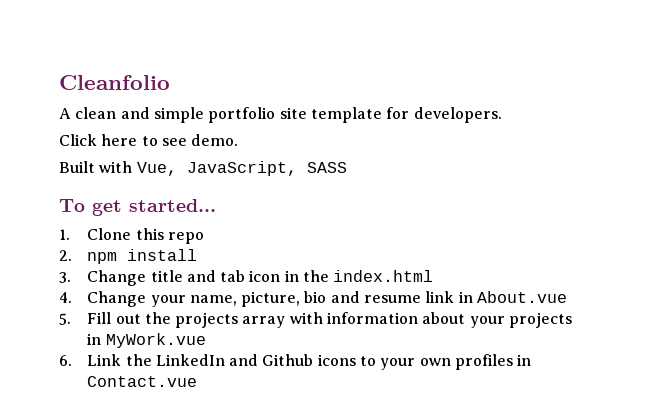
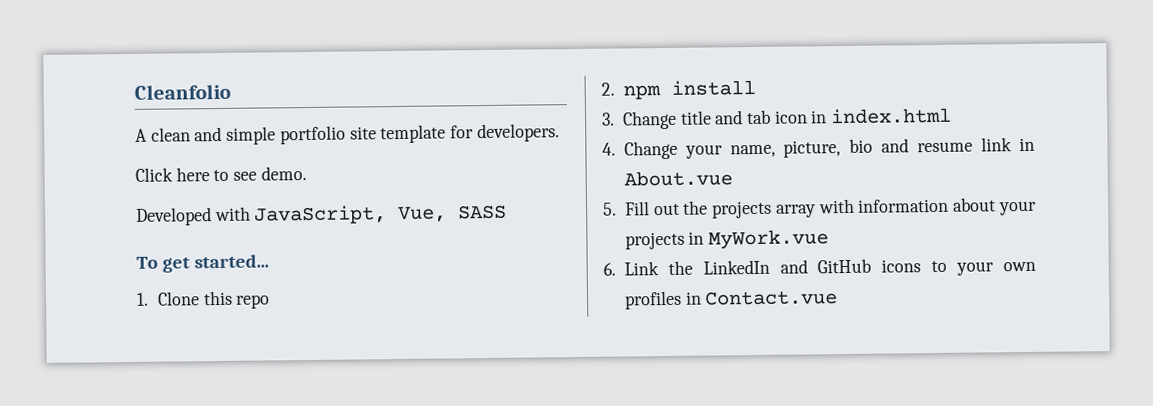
- Built with Vue, JavaScript, SASS
+ Developed with JavaScript, Vue, SASS
- 3. Change title and tab icon in the index.html
+ 3. Change title and tab icon in index.html
- 6. Link the LinkedIn and Github icons to your own profiles in Contact.vue
+ 6. Link the LinkedIn and GitHub icons to your own profiles in Contact.vue

